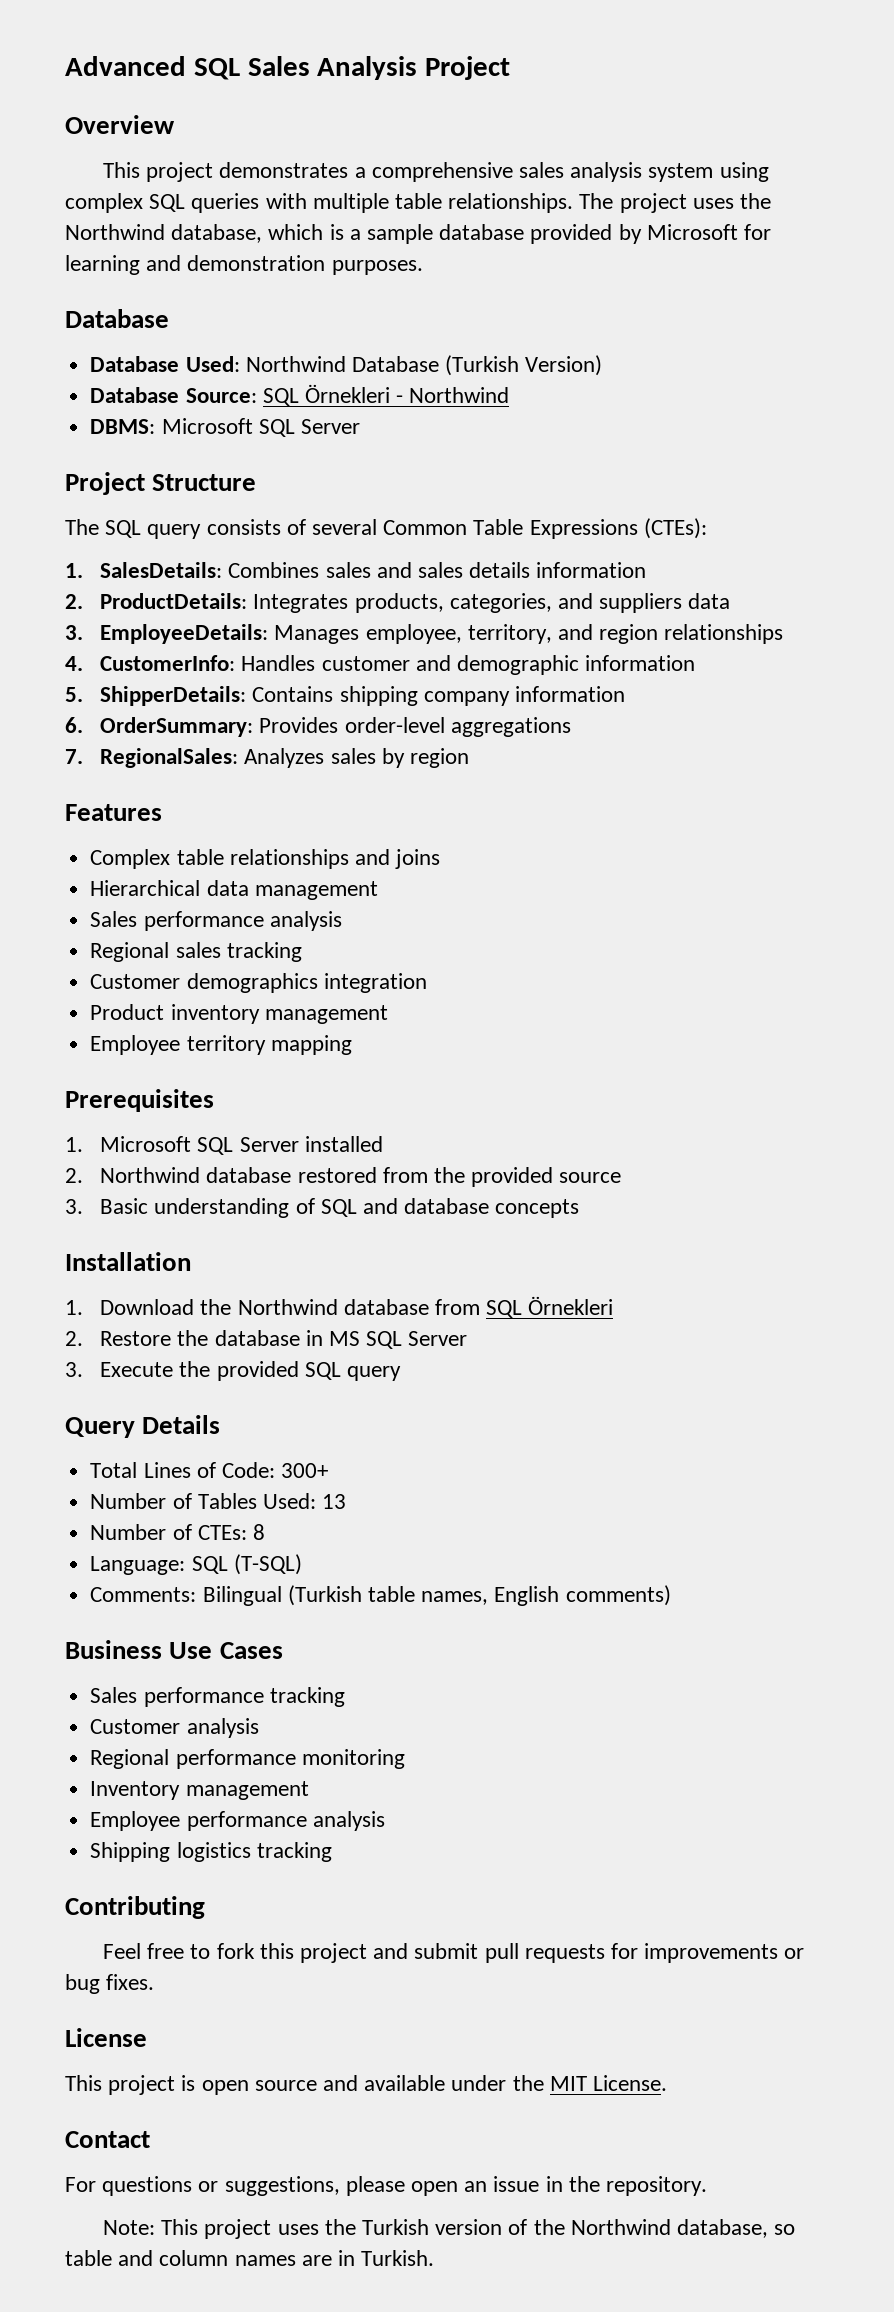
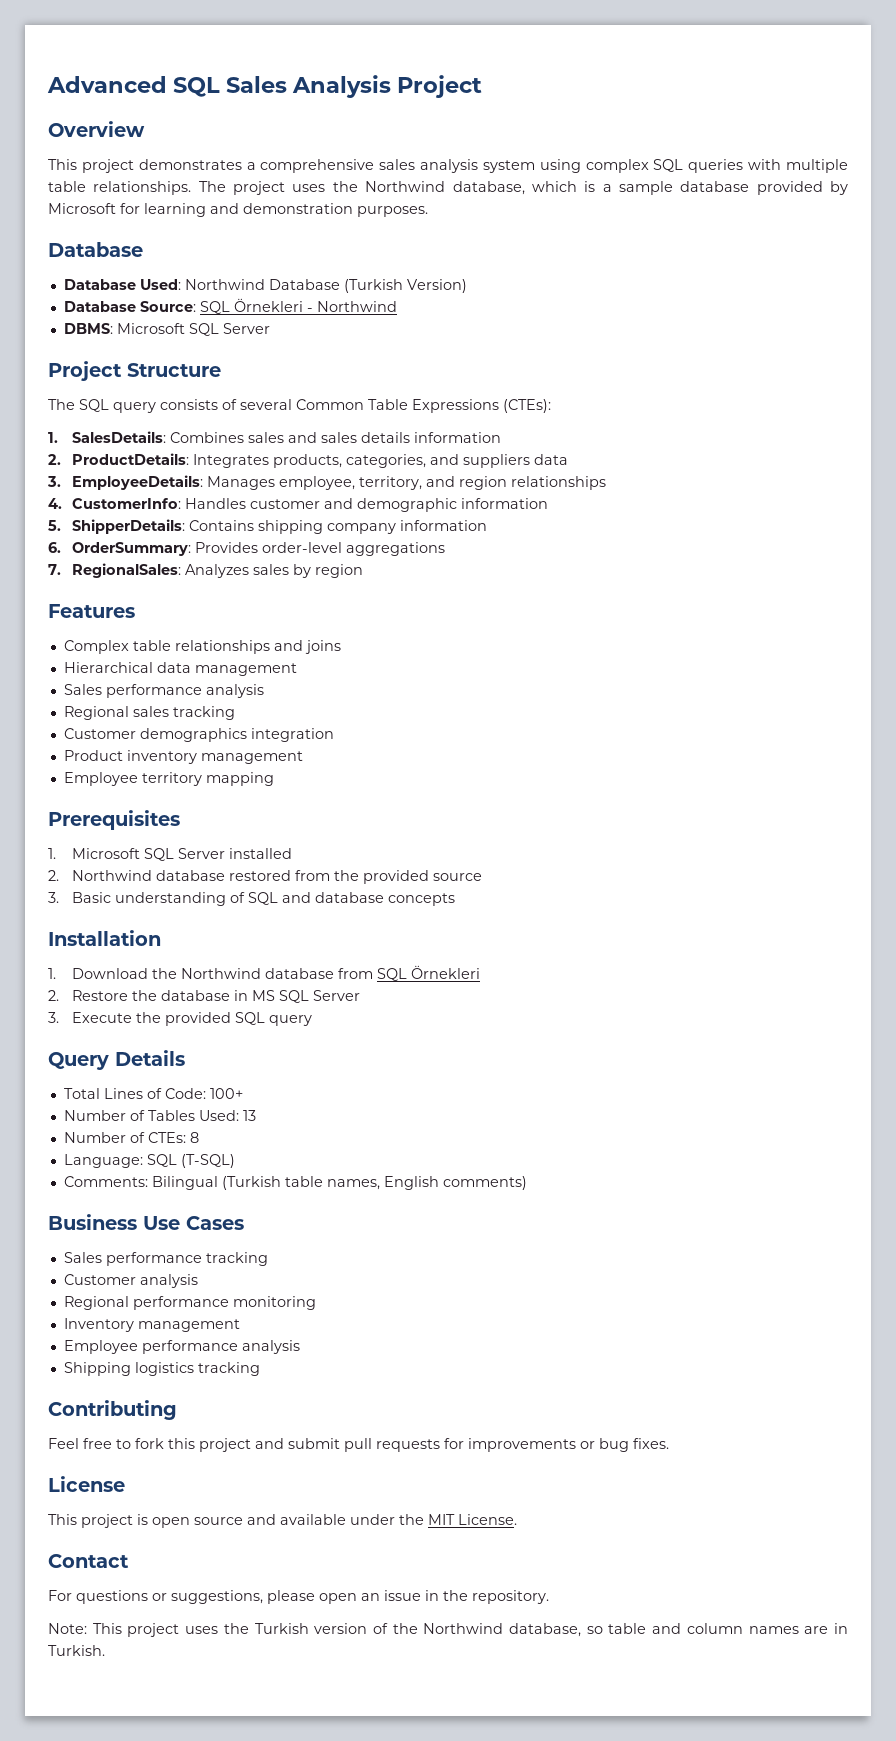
- Total Lines of Code: 300+
+ Total Lines of Code: 100+

